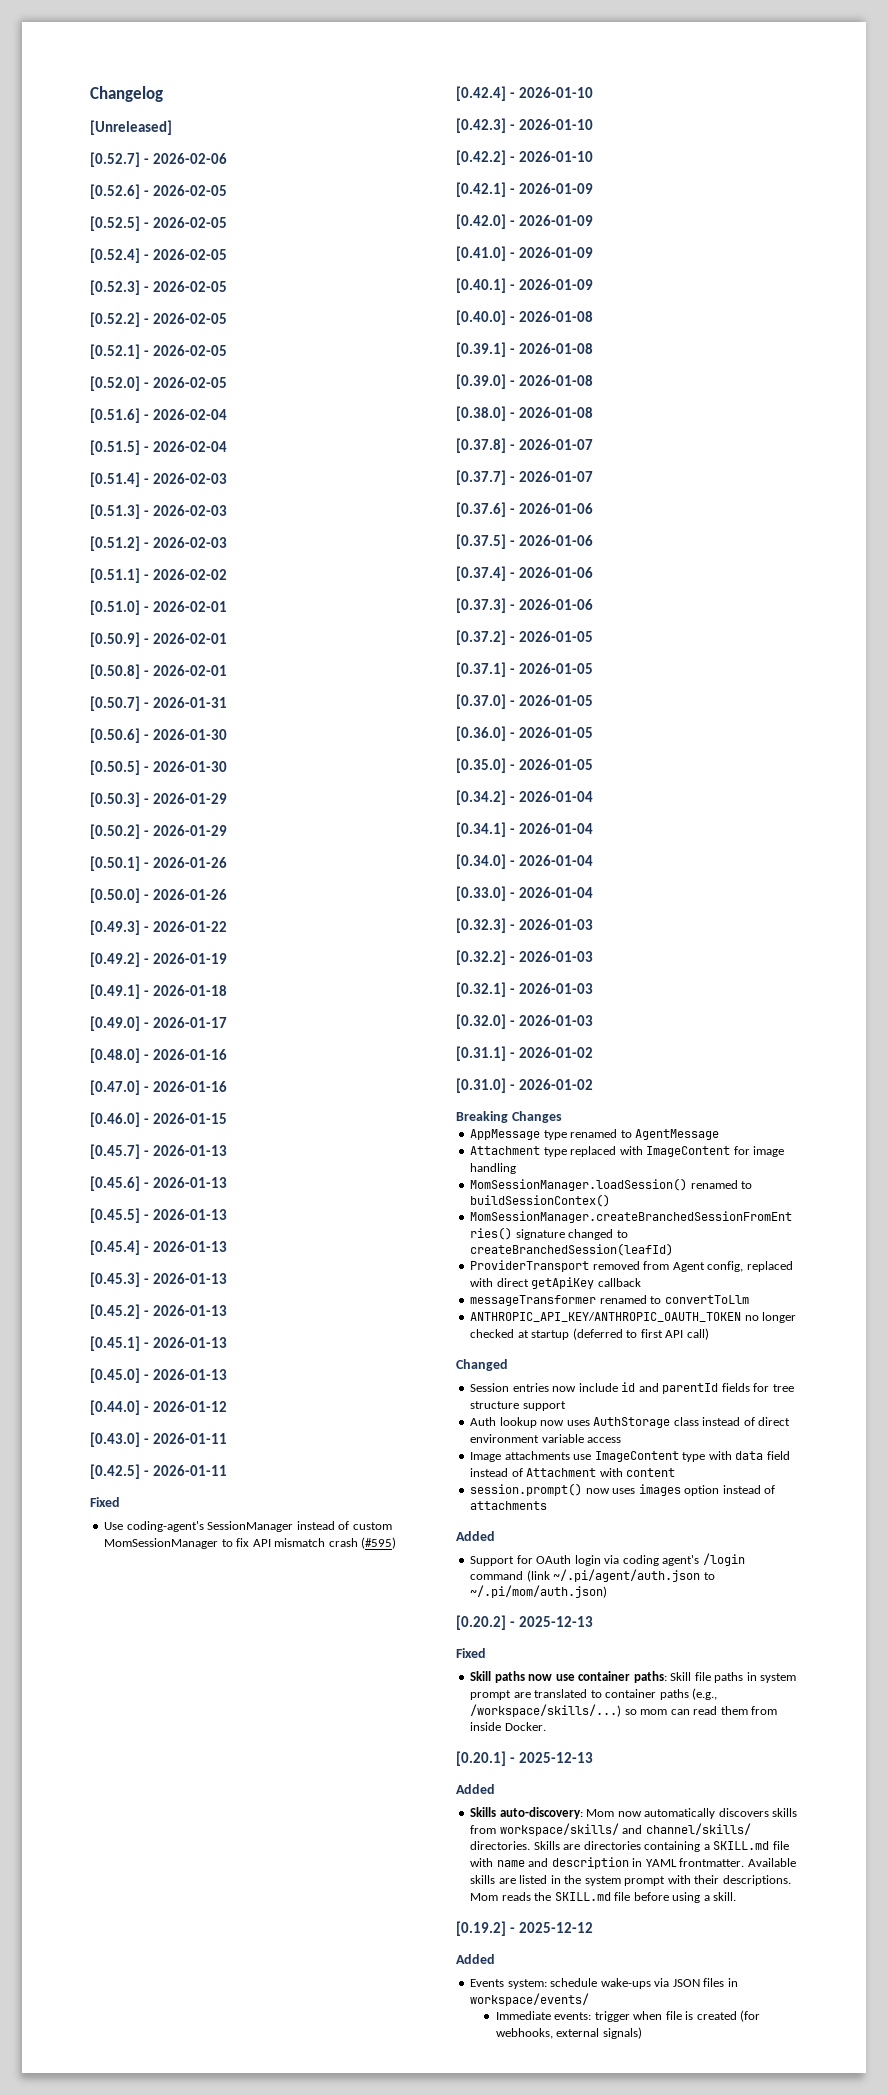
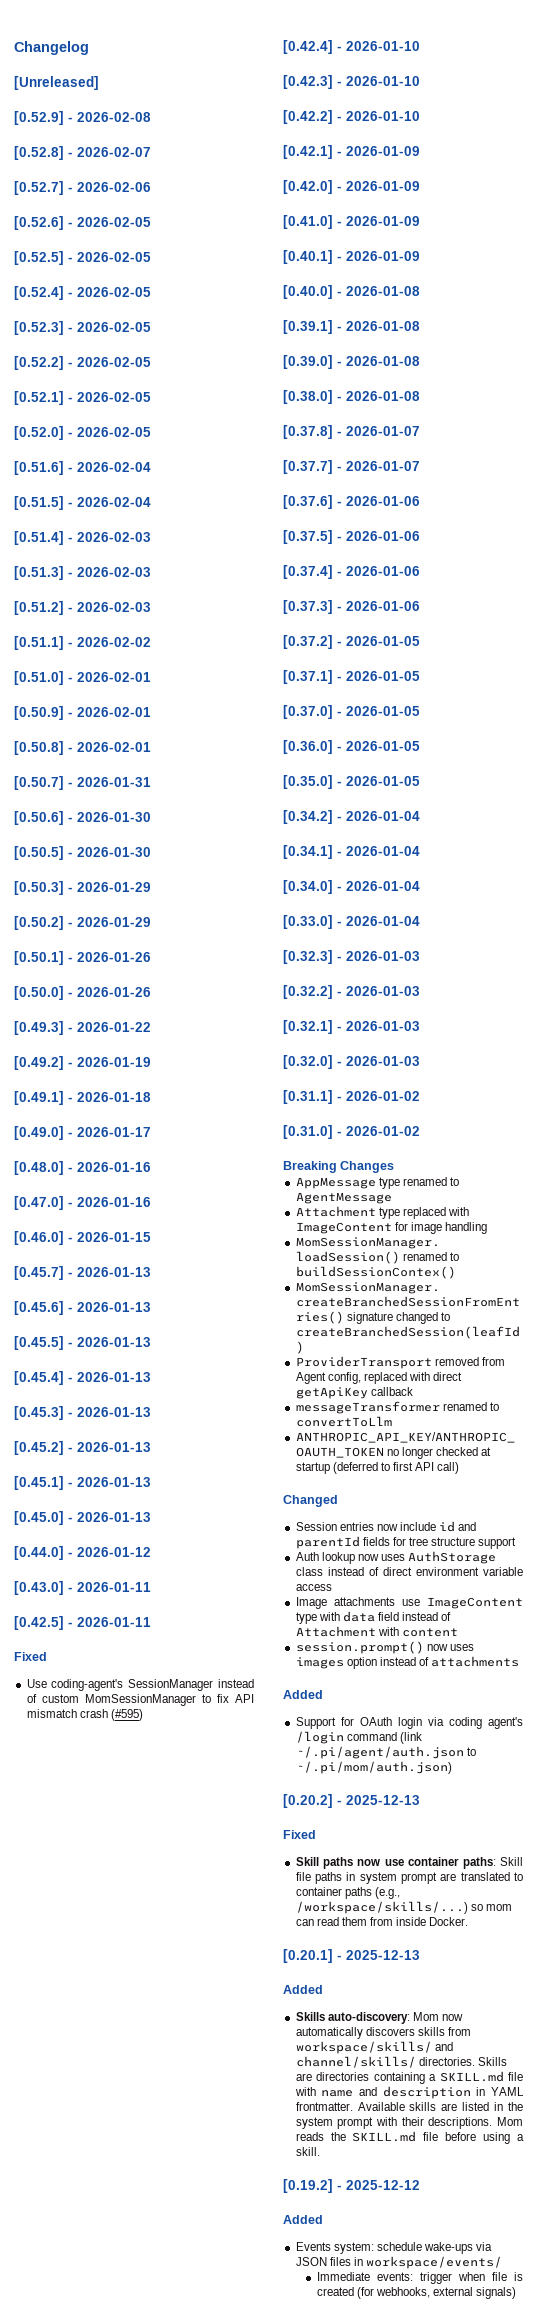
+ [0.52.9] - 2026-02-08
+ [0.52.8] - 2026-02-07

